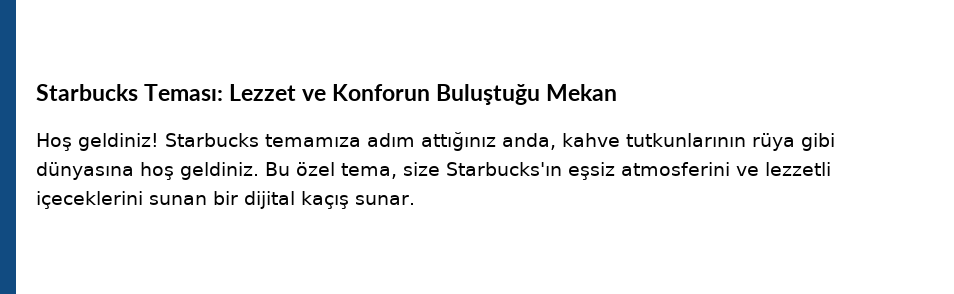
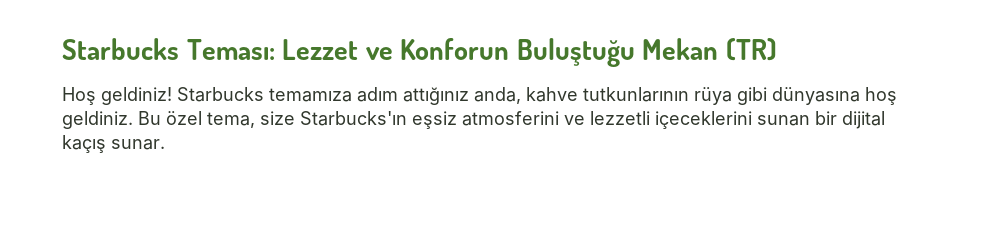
- Starbucks Teması: Lezzet ve Konforun Buluştuğu Mekan
+ Starbucks Teması: Lezzet ve Konforun Buluştuğu Mekan (TR)

